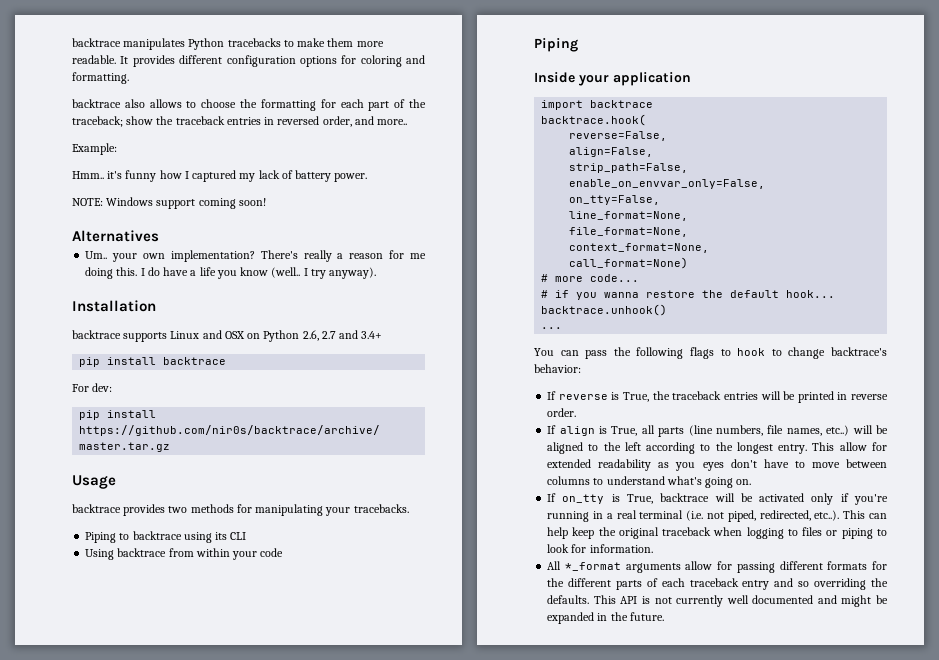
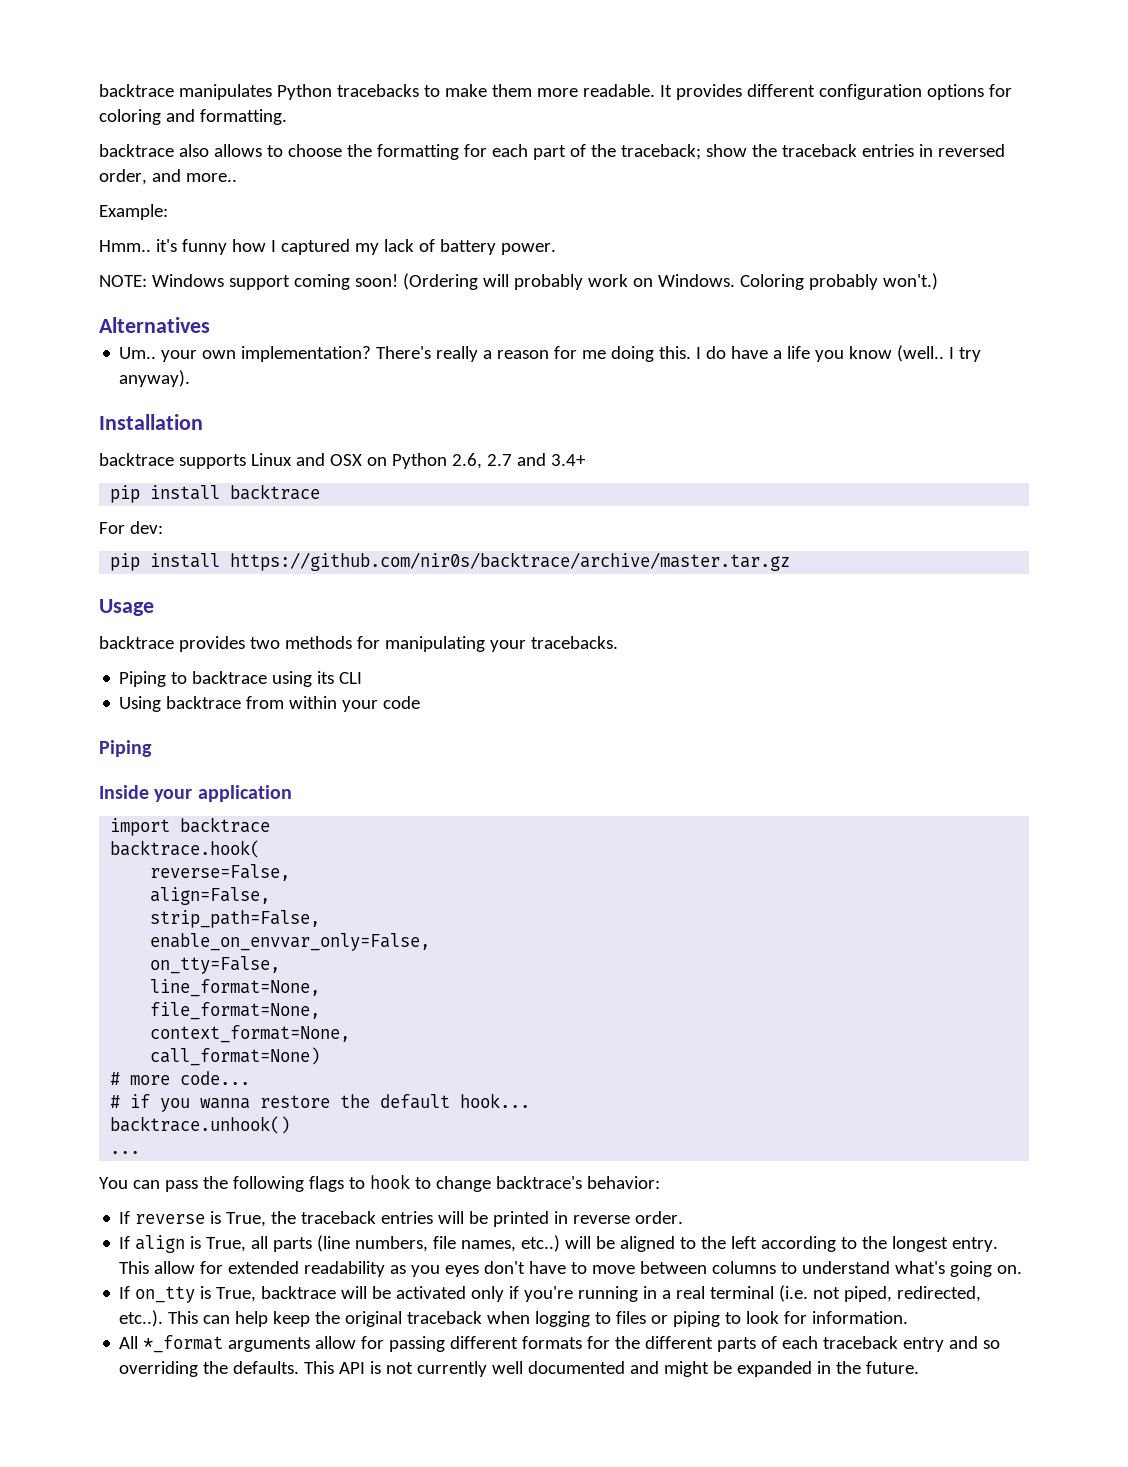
+ (Ordering will probably work on Windows. Coloring probably won't.)

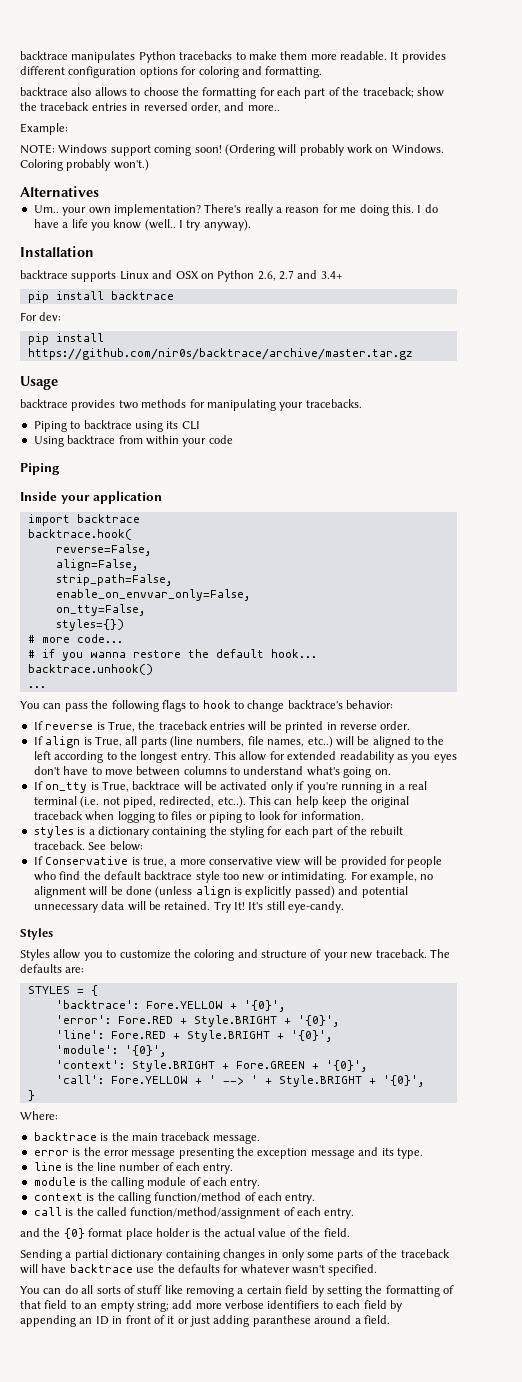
- Hmm.. it's funny how I captured my lack of battery power.
- line_format=None,
- file_format=None,
- context_format=None,
- call_format=None)
+ styles={})
- All *_format arguments allow for passing different formats for the different parts of each traceback entry and so overriding the defaults. This API is not currently well documented and might be expanded in the future.
+ styles is a dictionary containing the styling for each part of the rebuilt traceback. See below:
+ If Conservative is true, a more conservative view will be provided for people who find the default backtrace style too new or intimidating. For example, no alignment will be done (unless align is explicitly passed) and potential unnecessary data will be retained. Try It! It's still eye-candy.
+ Styles
+ Styles allow you to customize the coloring and structure of your new traceback. The defaults are:
+ STYLES = {
+ 'backtrace': Fore.YELLOW + '{0}',
+ 'error': Fore.RED + Style.BRIGHT + '{0}',
+ 'line': Fore.RED + Style.BRIGHT + '{0}',
+ 'module': '{0}',
+ 'context': Style.BRIGHT + Fore.GREEN + '{0}',
+ 'call': Fore.YELLOW + ' --> ' + Style.BRIGHT + '{0}',
+ }
+ Where:
+ backtrace is the main traceback message.
+ error is the error message presenting the exception message and its type.
+ line is the line number of each entry.
+ module is the calling module of each entry.
+ context is the calling function/method of each entry.
+ call is the called function/method/assignment of each entry.
+ and the {0} format place holder is the actual value of the field.
+ Sending a partial dictionary containing changes in only some parts of the traceback will have backtrace use the defaults for whatever wasn't specified.
+ You can do all sorts of stuff like removing a certain field by setting the formatting of that field to an empty string; add more verbose identifiers to each field by appending an ID in front of it or just adding paranthese around a field.

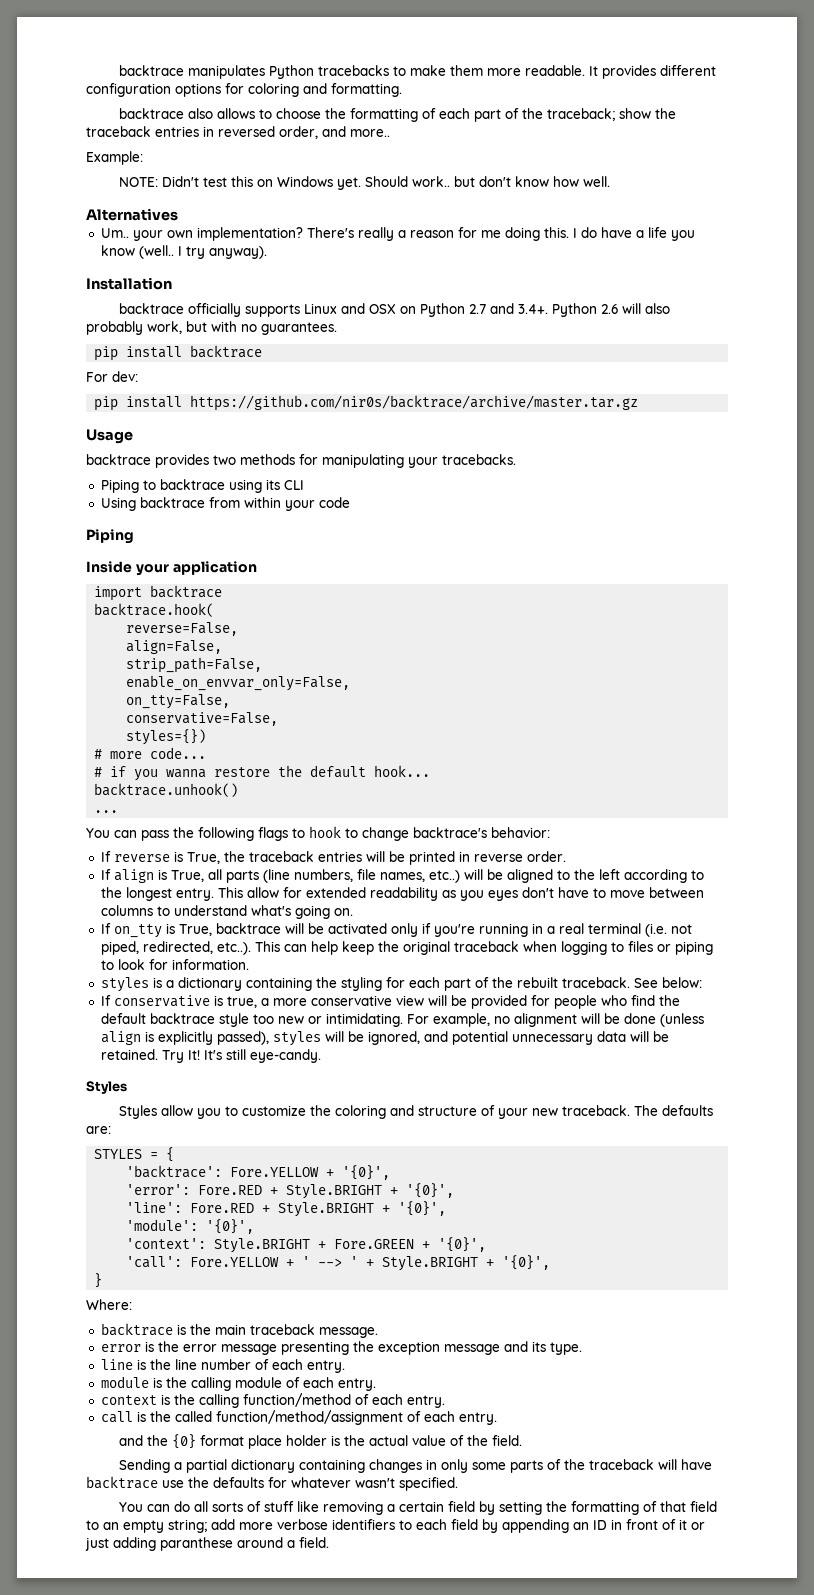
- backtrace also allows to choose the formatting for each part of the traceback; show the traceback entries in reversed order, and more..
+ backtrace also allows to choose the formatting of each part of the traceback; show the traceback entries in reversed order, and more..
- NOTE: Windows support coming soon! (Ordering will probably work on Windows. Coloring probably won't.)
+ NOTE: Didn't test this on Windows yet. Should work.. but don't know how well.
- backtrace supports Linux and OSX on Python 2.6, 2.7 and 3.4+
+ backtrace officially supports Linux and OSX on Python 2.7 and 3.4+. Python 2.6 will also probably work, but with no guarantees.
+ conservative=False,
- If Conservative is true, a more conservative view will be provided for people who find the default backtrace style too new or intimidating.
+ If conservative is true, a more conservative view will be provided for people who find the default backtrace style too new or intimidating.
- For example, no alignment will be done (unless align is explicitly passed) and potential unnecessary data will be retained.
+ For example, no alignment will be done (unless align is explicitly passed), styles will be ignored, and potential unnecessary data will be retained.

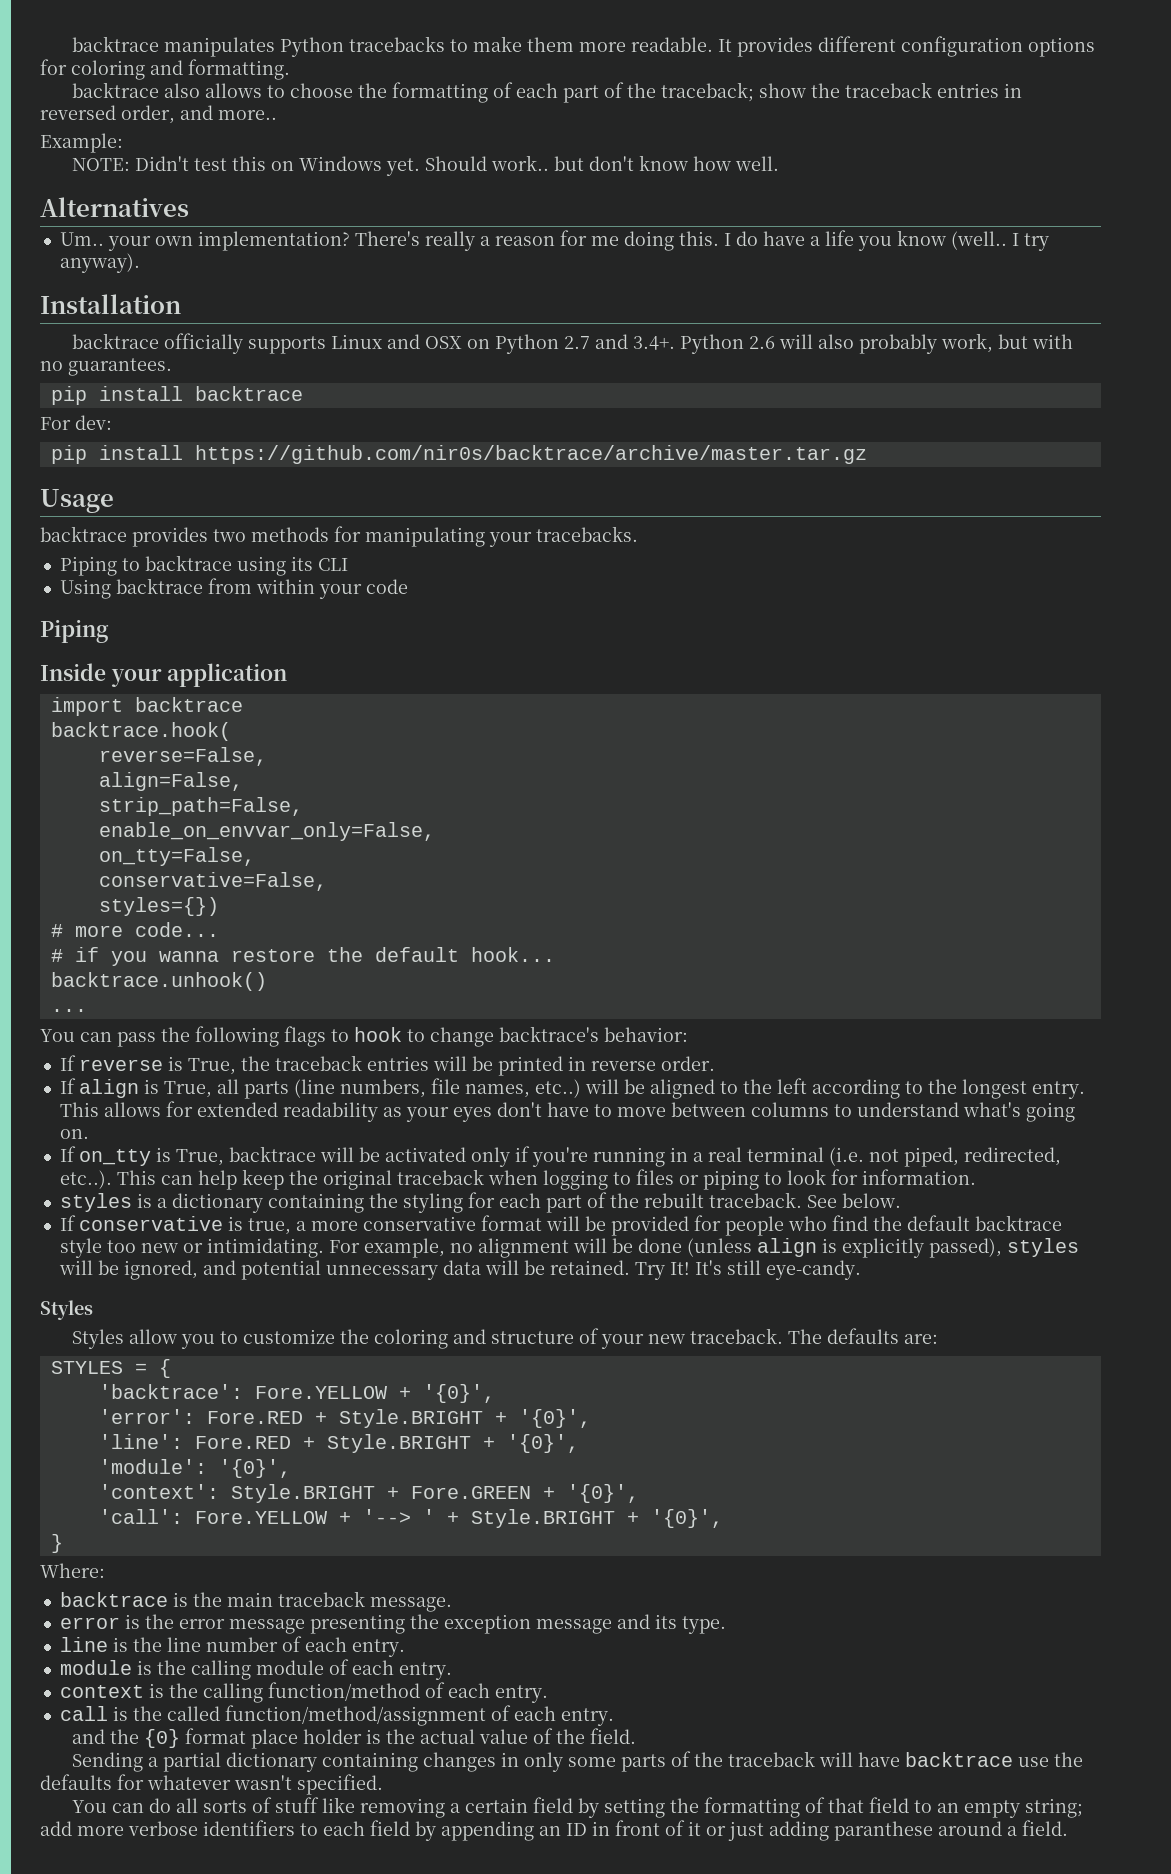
- This allow for extended readability as you eyes don't have to move between columns to understand what's going on.
+ This allows for extended readability as your eyes don't have to move between columns to understand what's going on.
- See below:
+ See below.
- If conservative is true, a more conservative view will be provided for people who find the default backtrace style too new or intimidating.
+ If conservative is true, a more conservative format will be provided for people who find the default backtrace style too new or intimidating.
- 'call': Fore.YELLOW + ' --> ' + Style.BRIGHT + '{0}',
+ 'call': Fore.YELLOW + '--> ' + Style.BRIGHT + '{0}',

